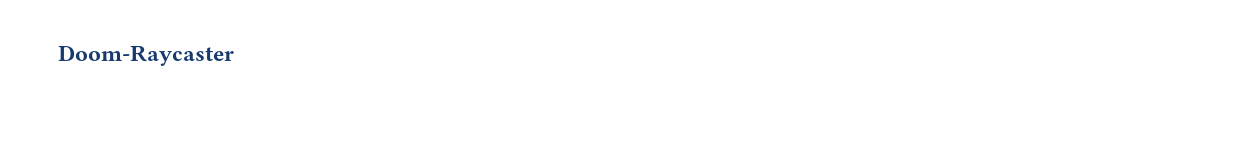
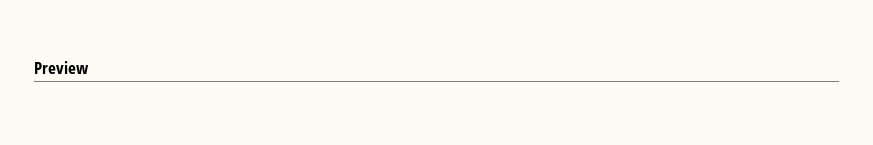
- Doom-Raycaster
+ Preview

